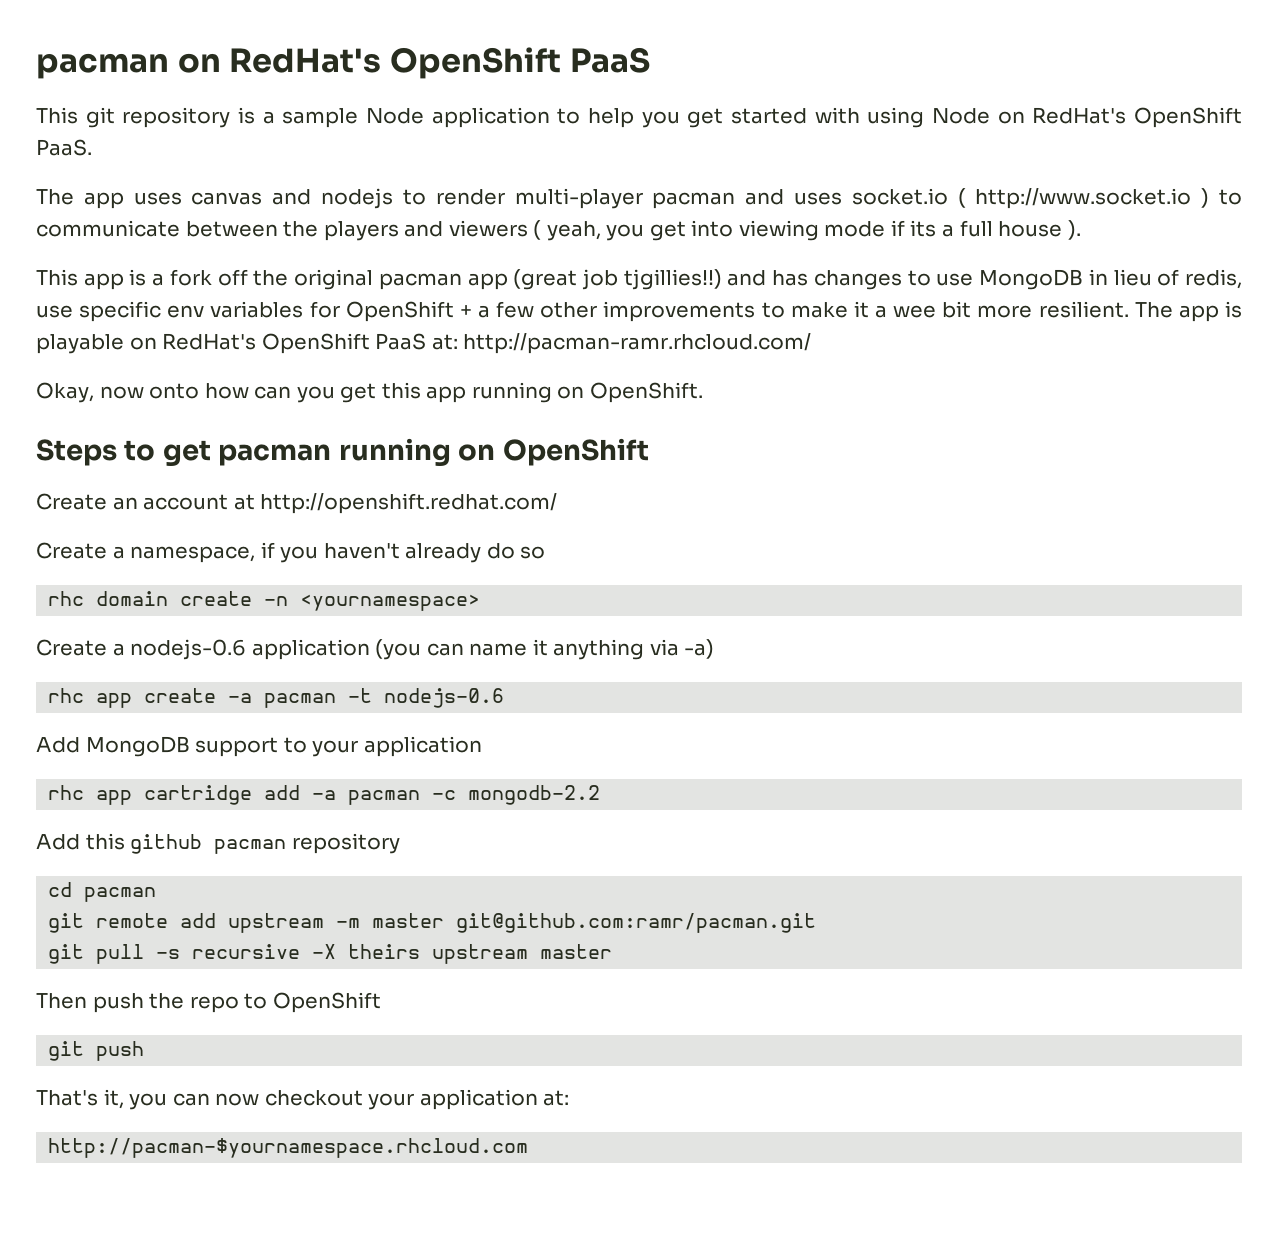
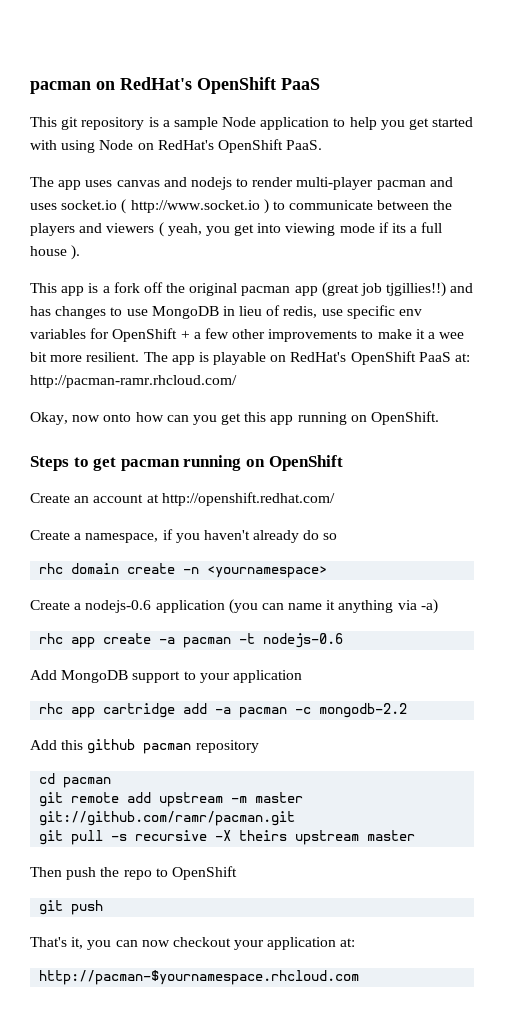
- git remote add upstream -m master git@github.com:ramr/pacman.git
+ git remote add upstream -m master git://github.com/ramr/pacman.git

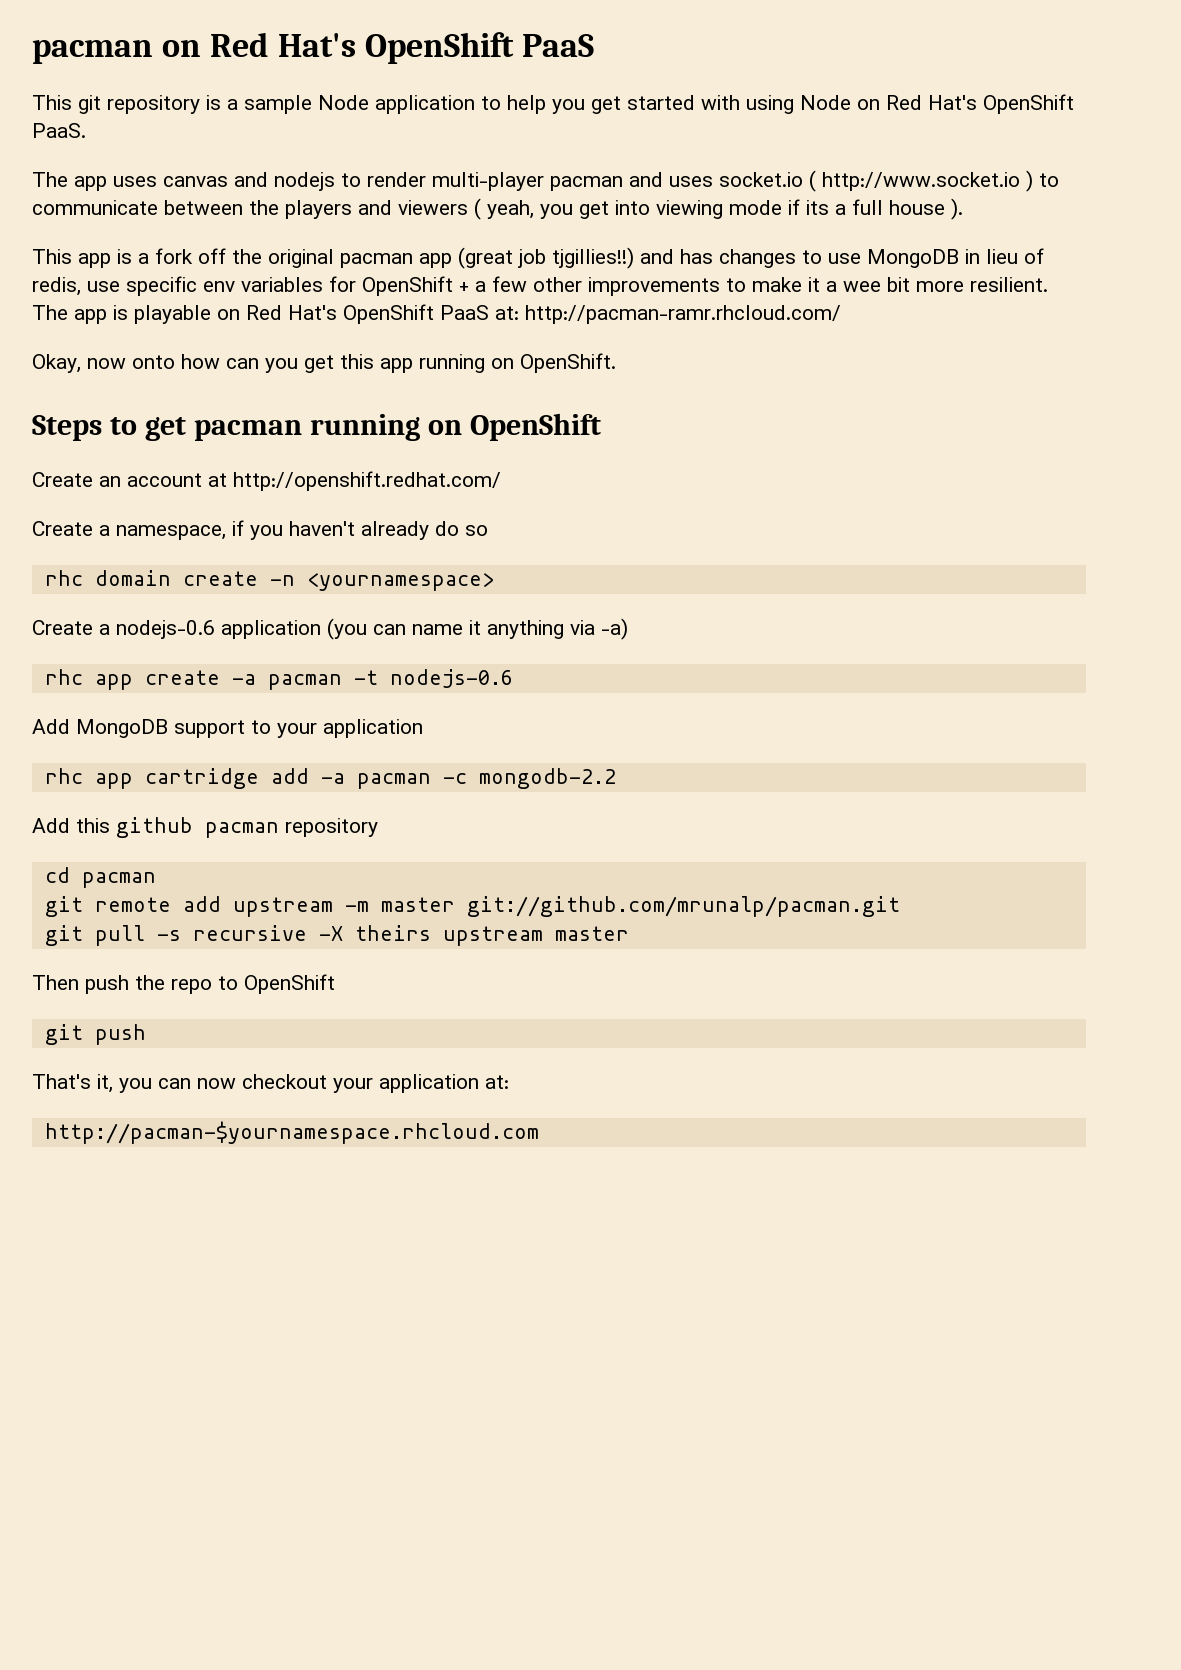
- pacman on RedHat's OpenShift PaaS
+ pacman on Red Hat's OpenShift PaaS
- This git repository is a sample Node application to help you get started with using Node on RedHat's OpenShift PaaS.
+ This git repository is a sample Node application to help you get started with using Node on Red Hat's OpenShift PaaS.
- The app is playable on RedHat's OpenShift PaaS at: http://pacman-ramr.rhcloud.com/
+ The app is playable on Red Hat's OpenShift PaaS at: http://pacman-ramr.rhcloud.com/
- git remote add upstream -m master git://github.com/ramr/pacman.git
+ git remote add upstream -m master git://github.com/mrunalp/pacman.git

